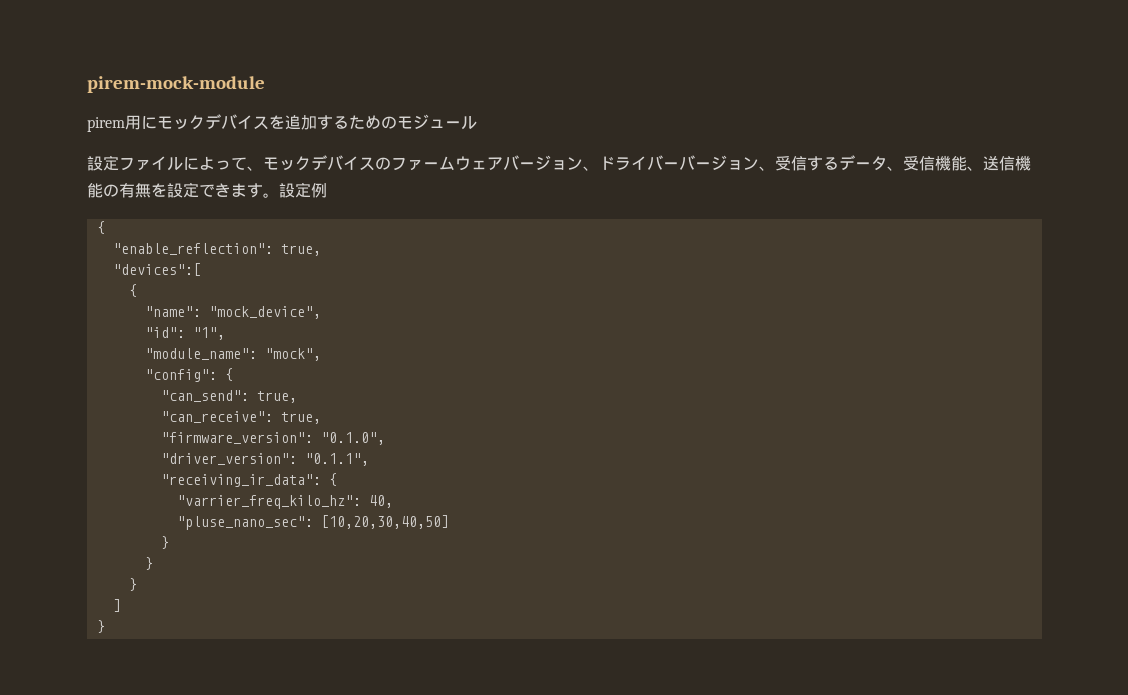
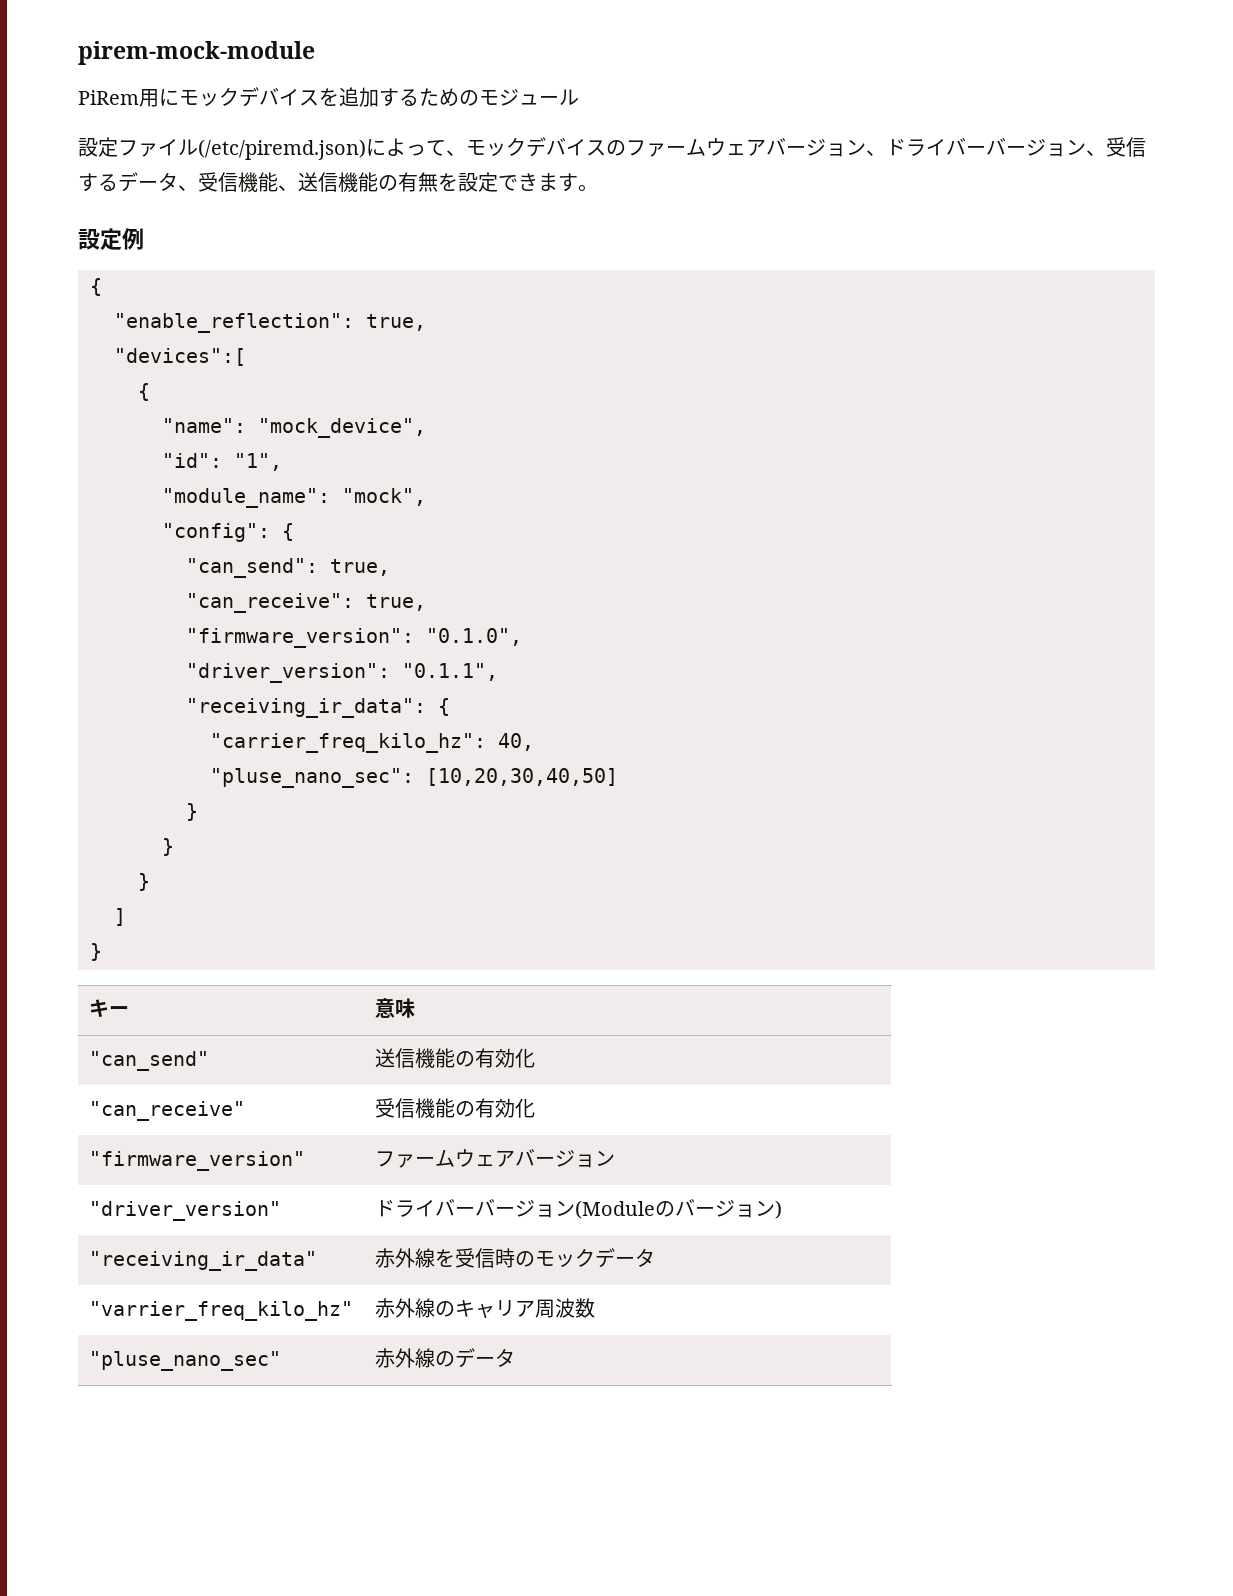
- pirem用にモックデバイスを追加するためのモジュール
+ PiRem用にモックデバイスを追加するためのモジュール
- 設定ファイルによって、モックデバイスのファームウェアバージョン、ドライバーバージョン、受信するデータ、受信機能、送信機能の有無を設定できます。設定例
+ 設定ファイル(/etc/piremd.json)によって、モックデバイスのファームウェアバージョン、ドライバーバージョン、受信するデータ、受信機能、送信機能の有無を設定できます。
+ 設定例
- "varrier_freq_kilo_hz": 40,
+ "carrier_freq_kilo_hz": 40,
+ キー | 意味
+ "can_send" | 送信機能の有効化
+ "can_receive" | 受信機能の有効化
+ "firmware_version" | ファームウェアバージョン
+ "driver_version" | ドライバーバージョン(Moduleのバージョン)
+ "receiving_ir_data" | 赤外線を受信時のモックデータ
+ "varrier_freq_kilo_hz" | 赤外線のキャリア周波数
+ "pluse_nano_sec" | 赤外線のデータ

